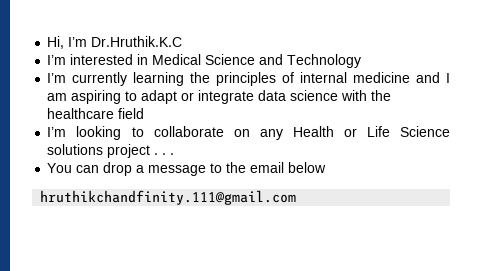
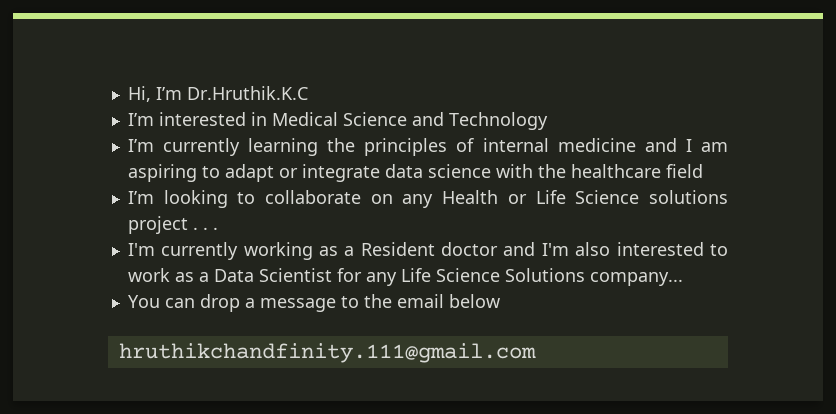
+ I'm currently working as a Resident doctor and I'm also interested to work as a Data Scientist for any Life Science Solutions company...

